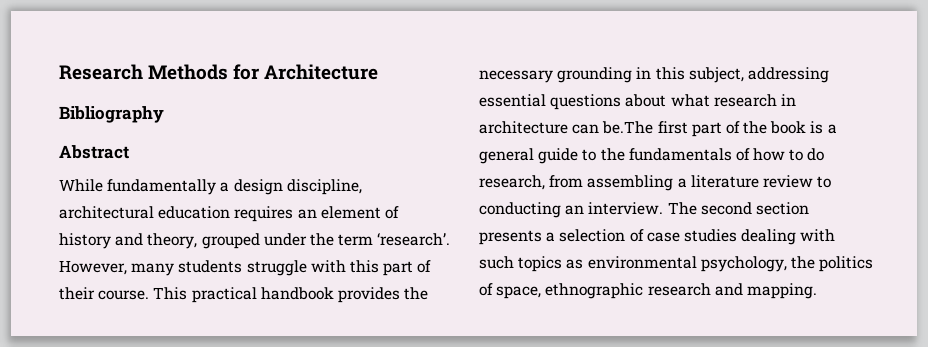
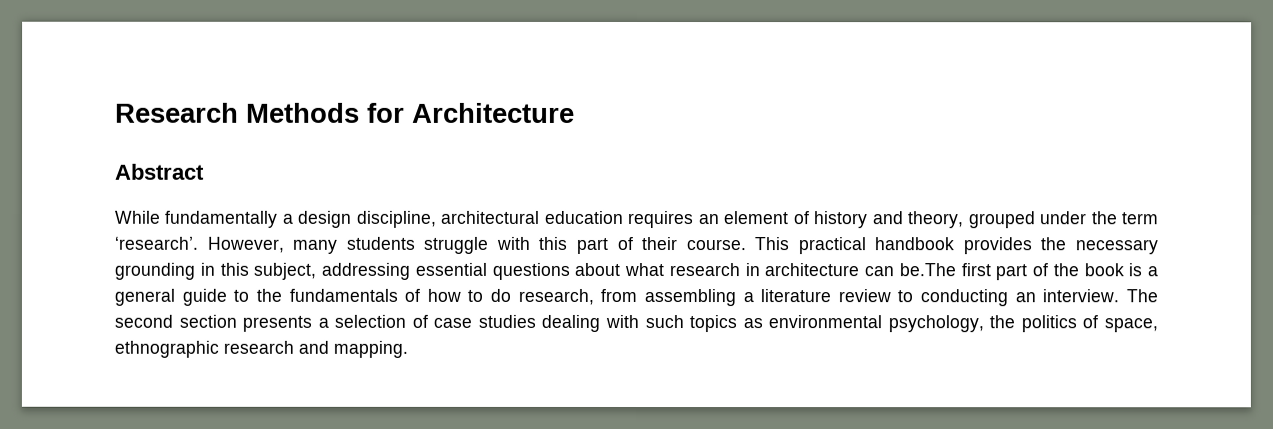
- Bibliography

